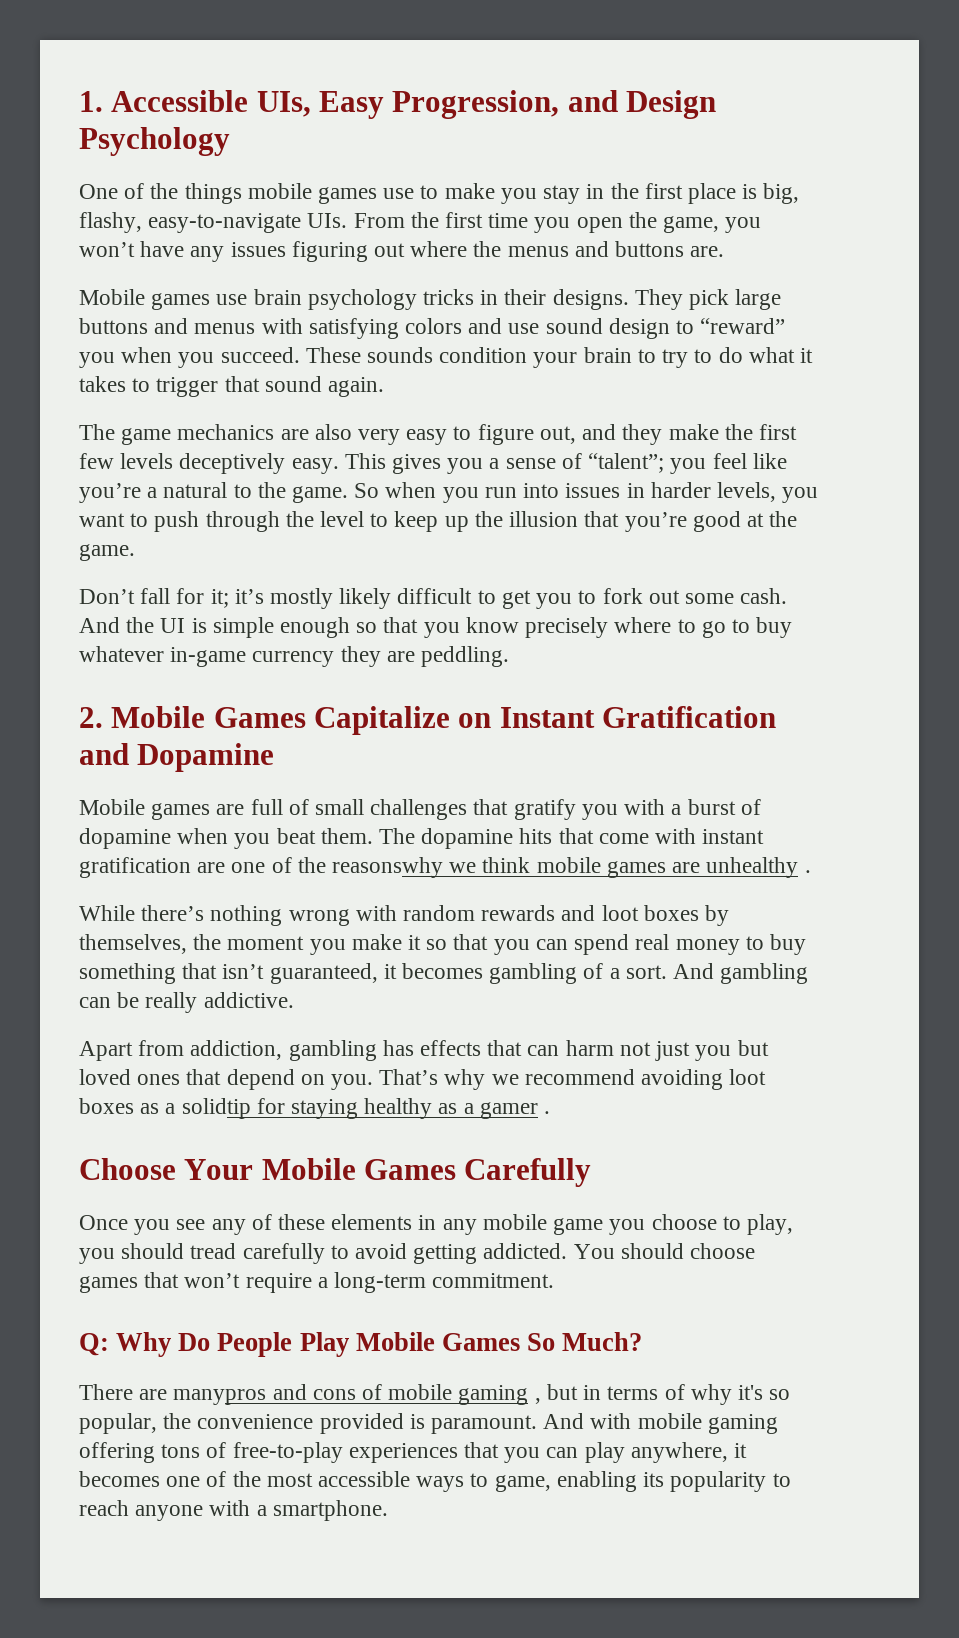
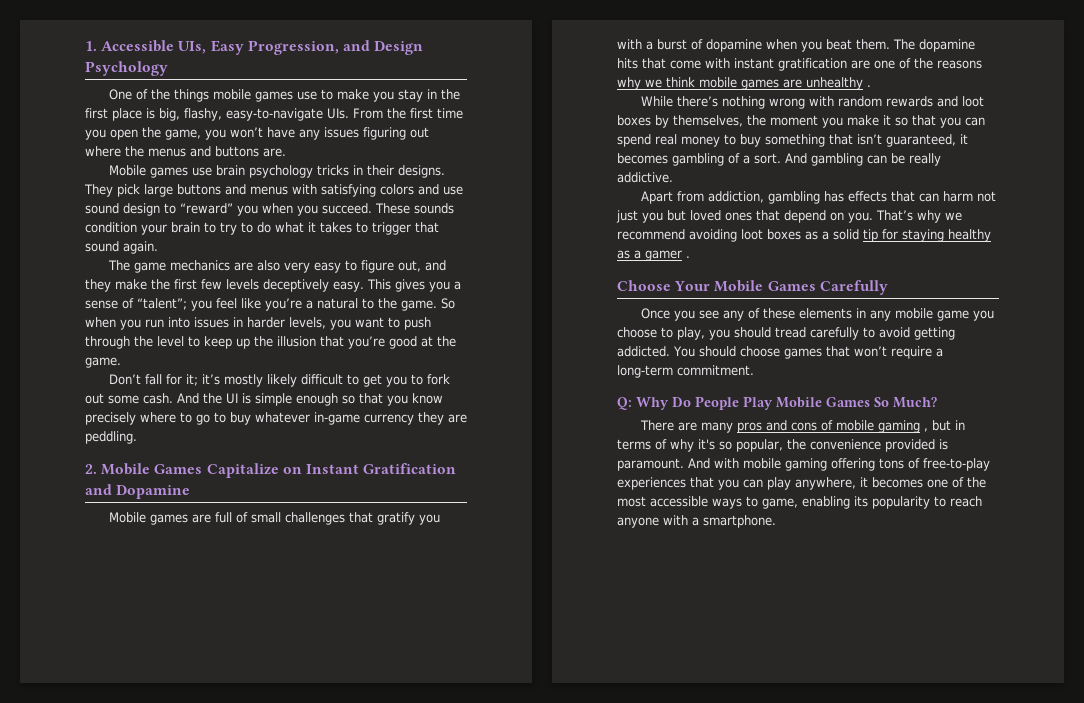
- The dopamine hits that come with instant gratification are one of the reasonswhy we think mobile games are unhealthy .
+ The dopamine hits that come with instant gratification are one of the reasons why we think mobile games are unhealthy .
- That’s why we recommend avoiding loot boxes as a solidtip for staying healthy as a gamer .
+ That’s why we recommend avoiding loot boxes as a solid tip for staying healthy as a gamer .
- There are manypros and cons of mobile gaming , but in terms of why it's so popular, the convenience provided is paramount.
+ There are many pros and cons of mobile gaming , but in terms of why it's so popular, the convenience provided is paramount.

